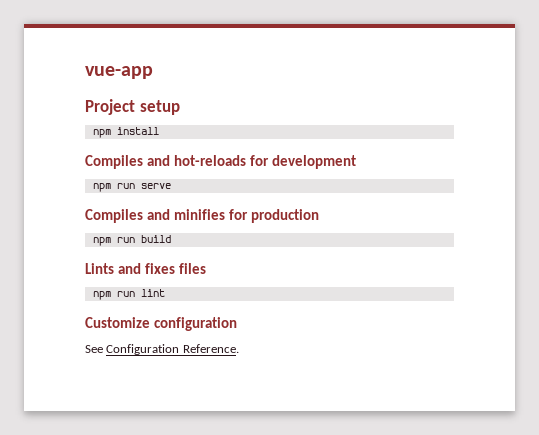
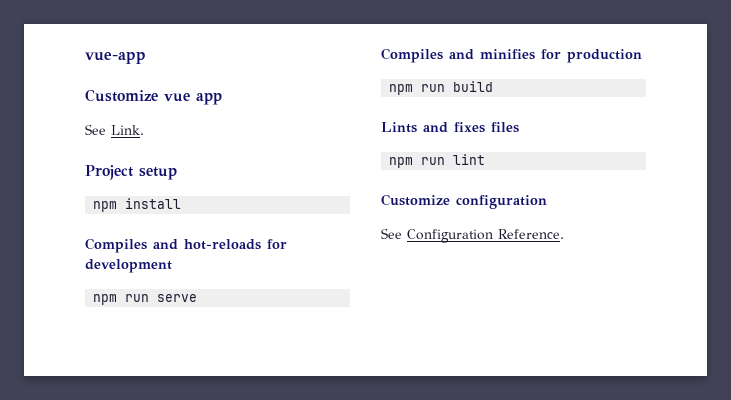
+ Customize vue app
+ See Link.

